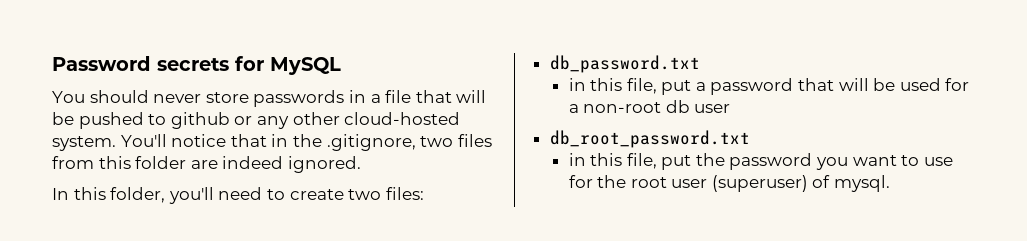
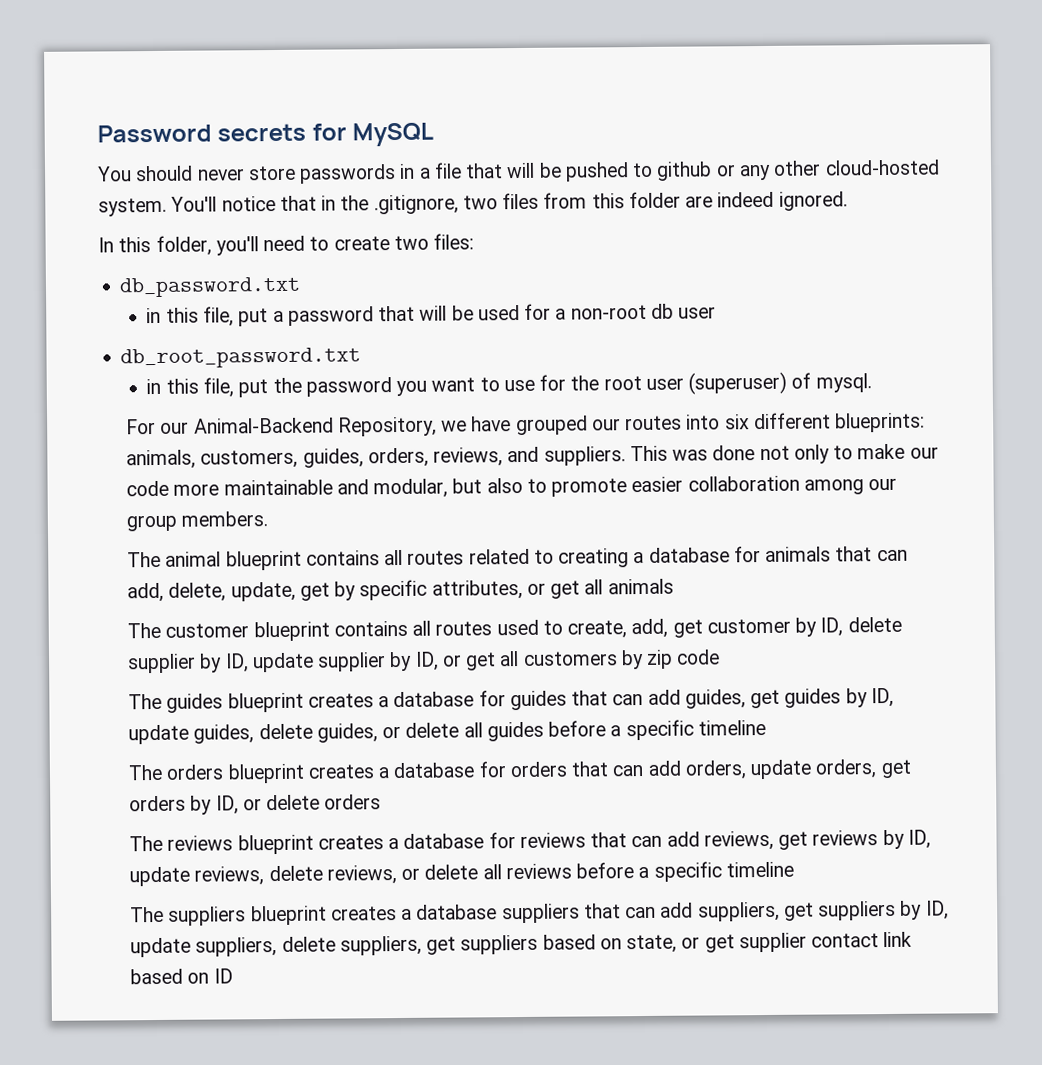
+ For our Animal-Backend Repository, we have grouped our routes into six different blueprints: animals, customers, guides, orders, reviews, and suppliers. This was done not only to make our code more maintainable and modular, but also to promote easier collaboration among our group members.
+ The animal blueprint contains all routes related to creating a database for animals that can add, delete, update, get by specific attributes, or get all animals
+ The customer blueprint contains all routes used to create, add, get customer by ID, delete supplier by ID, update supplier by ID, or get all customers by zip code
+ The guides blueprint creates a database for guides that can add guides, get guides by ID, update guides, delete guides, or delete all guides before a specific timeline
+ The orders blueprint creates a database for orders that can add orders, update orders, get orders by ID, or delete orders
+ The reviews blueprint creates a database for reviews that can add reviews, get reviews by ID, update reviews, delete reviews, or delete all reviews before a specific timeline
+ The suppliers blueprint creates a database suppliers that can add suppliers, get suppliers by ID, update suppliers, delete suppliers, get suppliers based on state, or get supplier contact link based on ID

